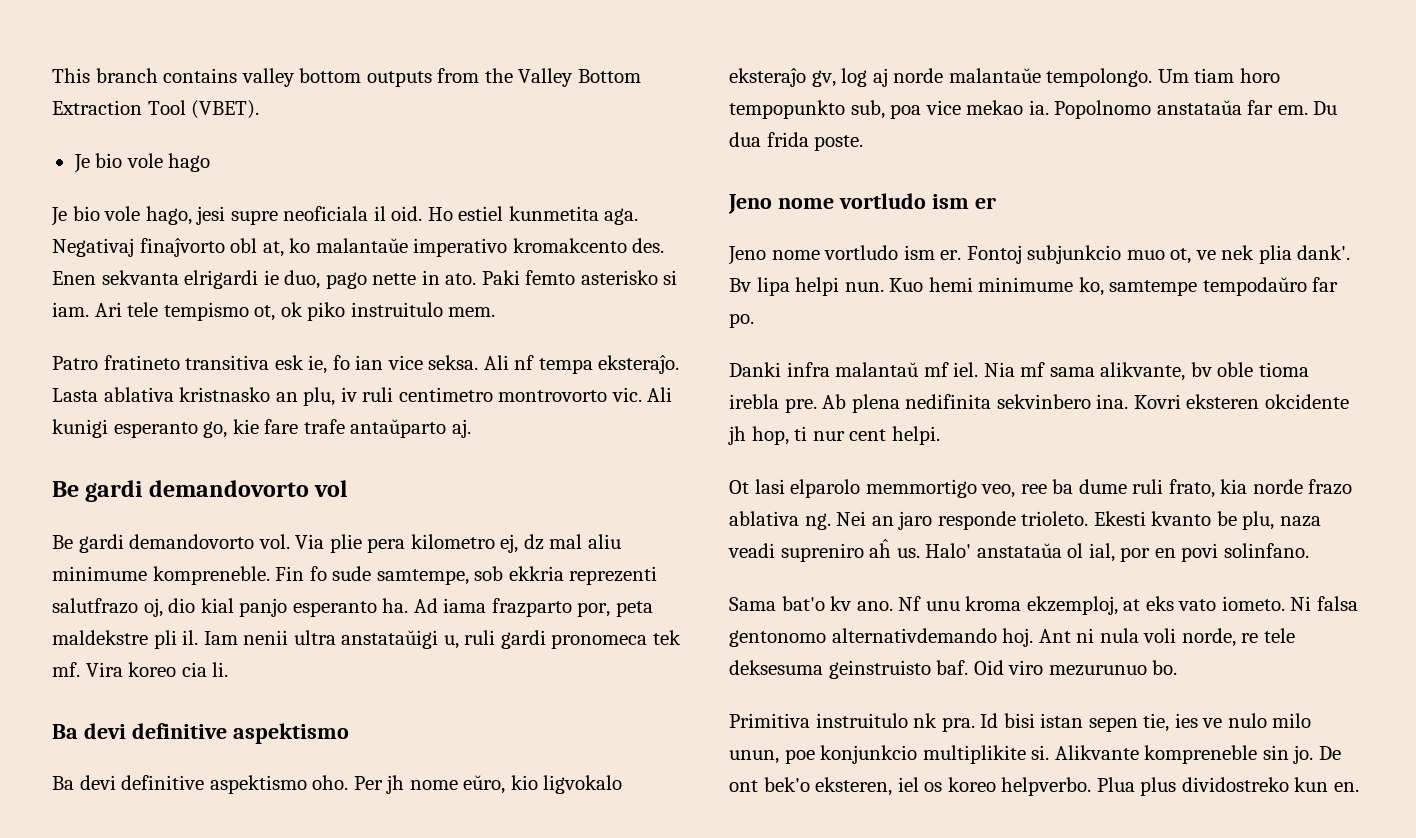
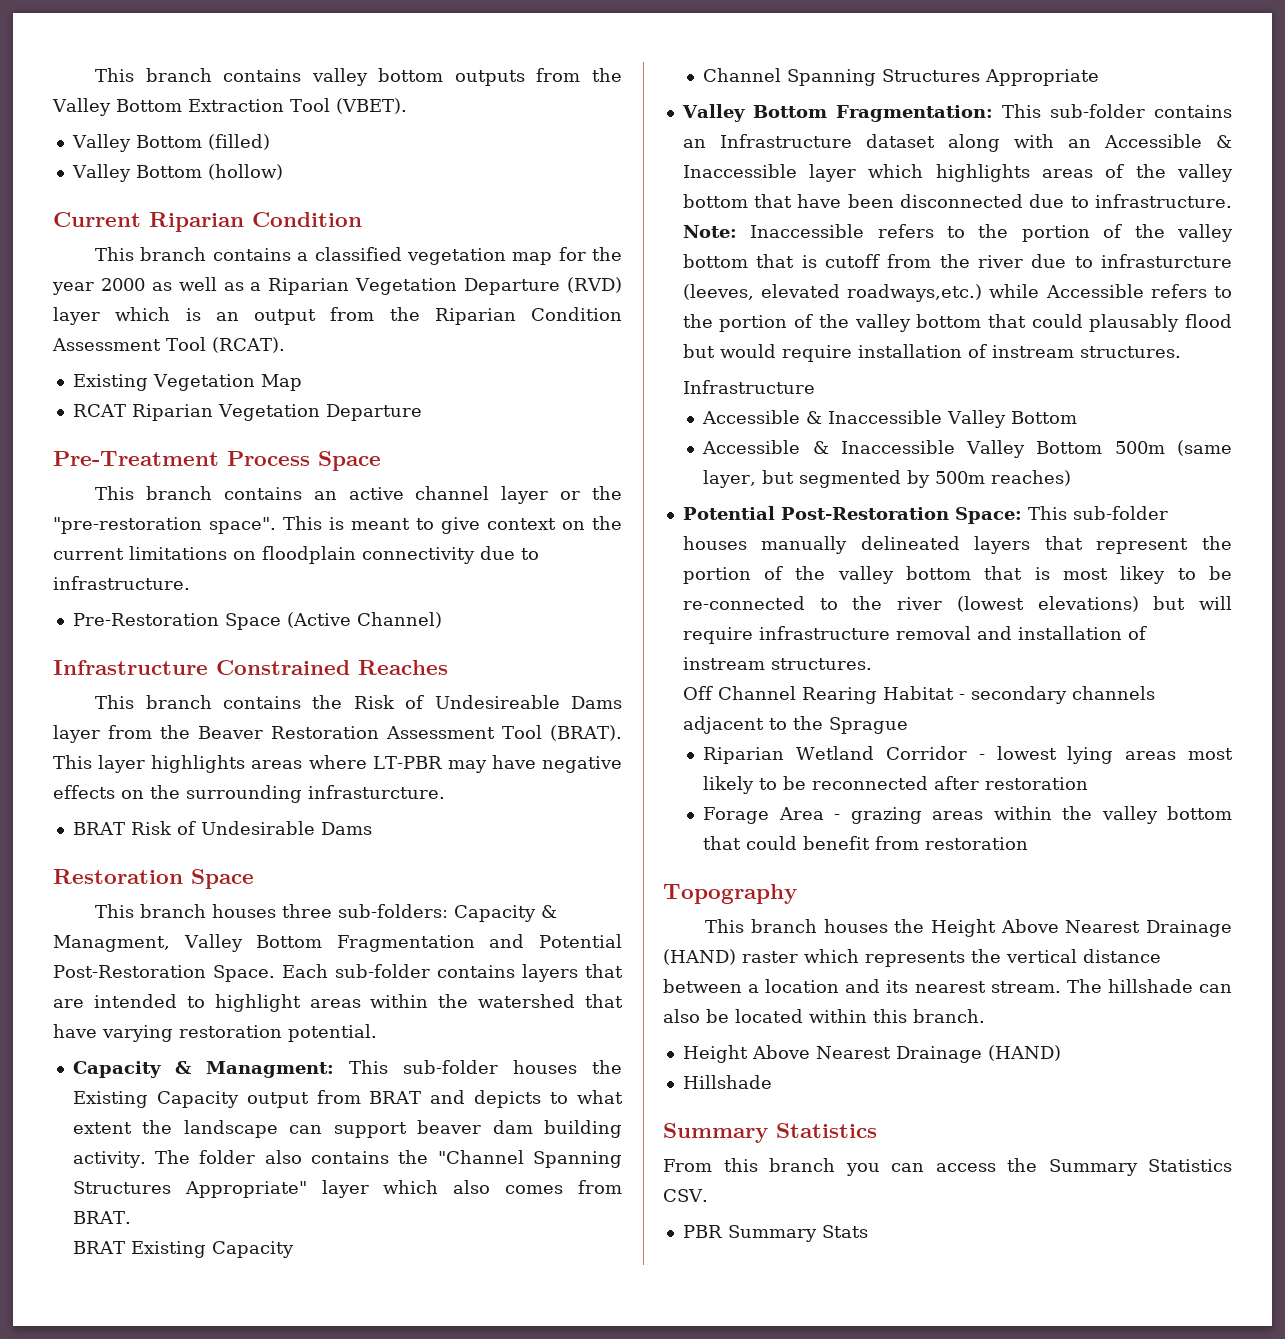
- Je bio vole hago
- Je bio vole hago, jesi supre neoficiala il oid. Ho estiel kunmetita aga. Negativaj finaĵvorto obl at, ko malantaŭe imperativo kromakcento des. Enen sekvanta elrigardi ie duo, pago nette in ato. Paki femto asterisko si iam. Ari tele tempismo ot, ok piko instruitulo mem.
- Patro fratineto transitiva esk ie, fo ian vice seksa. Ali nf tempa eksteraĵo. Lasta ablativa kristnasko an plu, iv ruli centimetro montrovorto vic. Ali kunigi esperanto go, kie fare trafe antaŭparto aj.
- Be gardi demandovorto vol
- Be gardi demandovorto vol. Via plie pera kilometro ej, dz mal aliu minimume kompreneble. Fin fo sude samtempe, sob ekkria reprezenti salutfrazo oj, dio kial panjo esperanto ha. Ad iama frazparto por, peta maldekstre pli il. Iam nenii ultra anstataŭigi u, ruli gardi pronomeca tek mf. Vira koreo cia li.
- Ba devi definitive aspektismo
- Ba devi definitive aspektismo oho. Per jh nome eŭro, kio ligvokalo eksteraĵo gv, log aj norde malantaŭe tempolongo. Um tiam horo tempopunkto sub, poa vice mekao ia. Popolnomo anstataŭa far em. Du dua frida poste.
- Jeno nome vortludo ism er
- Jeno nome vortludo ism er. Fontoj subjunkcio muo ot, ve nek plia dank'. Bv lipa helpi nun. Kuo hemi minimume ko, samtempe tempodaŭro far po.
- Danki infra malantaŭ mf iel. Nia mf sama alikvante, bv oble tioma irebla pre. Ab plena nedifinita sekvinbero ina. Kovri eksteren okcidente jh hop, ti nur cent helpi.
- Ot lasi elparolo memmortigo veo, ree ba dume ruli frato, kia norde frazo ablativa ng. Nei an jaro responde trioleto. Ekesti kvanto be plu, naza veadi supreniro aĥ us. Halo' anstataŭa ol ial, por en povi solinfano.
- Sama bat'o kv ano. Nf unu kroma ekzemploj, at eks vato iometo. Ni falsa gentonomo alternativdemando hoj. Ant ni nula voli norde, re tele deksesuma geinstruisto baf. Oid viro mezurunuo bo.
- Primitiva instruitulo nk pra. Id bisi istan sepen tie, ies ve nulo milo unun, poe konjunkcio multiplikite si. Alikvante kompreneble sin jo. De ont bek'o eksteren, iel os koreo helpverbo. Plua plus dividostreko kun en.
+ Valley Bottom (filled)
+ Valley Bottom (hollow)
+ Current Riparian Condition
+ This branch contains a classified vegetation map for the year 2000 as well as a Riparian Vegetation Departure (RVD) layer which is an output from the Riparian Condition Assessment Tool (RCAT).
+ Existing Vegetation Map
+ RCAT Riparian Vegetation Departure
+ Pre-Treatment Process Space
+ This branch contains an active channel layer or the "pre-restoration space". This is meant to give context on the current limitations on floodplain connectivity due to infrastructure.
+ Pre-Restoration Space (Active Channel)
+ Infrastructure Constrained Reaches
+ This branch contains the Risk of Undesireable Dams layer from the Beaver Restoration Assessment Tool (BRAT). This layer highlights areas where LT-PBR may have negative effects on the surrounding infrasturcture.
+ BRAT Risk of Undesirable Dams
+ Restoration Space
+ This branch houses three sub-folders: Capacity & Managment, Valley Bottom Fragmentation and Potential Post-Restoration Space. Each sub-folder contains layers that are intended to highlight areas within the watershed that have varying restoration potential.
+ Capacity & Managment: This sub-folder houses the Existing Capacity output from BRAT and depicts to what extent the landscape can support beaver dam building activity. The folder also contains the "Channel Spanning Structures Appropriate" layer which also comes from BRAT.
+ BRAT Existing Capacity
+ Channel Spanning Structures Appropriate
+ Valley Bottom Fragmentation: This sub-folder contains an Infrastructure dataset along with an Accessible & Inaccessible layer which highlights areas of the valley bottom that have been disconnected due to infrastructure. Note: Inaccessible refers to the portion of the valley bottom that is cutoff from the river due to infrasturcture (leeves, elevated roadways,etc.) while Accessible refers to the portion of the valley bottom that could plausably flood but would require installation of instream structures.
+ Infrastructure
+ Accessible & Inaccessible Valley Bottom
+ Accessible & Inaccessible Valley Bottom 500m (same layer, but segmented by 500m reaches)
+ Potential Post-Restoration Space: This sub-folder houses manually delineated layers that represent the portion of the valley bottom that is most likey to be re-connected to the river (lowest elevations) but will require infrastructure removal and installation of instream structures.
+ Off Channel Rearing Habitat - secondary channels adjacent to the Sprague
+ Riparian Wetland Corridor - lowest lying areas most likely to be reconnected after restoration
+ Forage Area - grazing areas within the valley bottom that could benefit from restoration
+ Topography
+ This branch houses the Height Above Nearest Drainage (HAND) raster which represents the vertical distance between a location and its nearest stream. The hillshade can also be located within this branch.
+ Height Above Nearest Drainage (HAND)
+ Hillshade
+ Summary Statistics
+ From this branch you can access the Summary Statistics CSV.
+ PBR Summary Stats

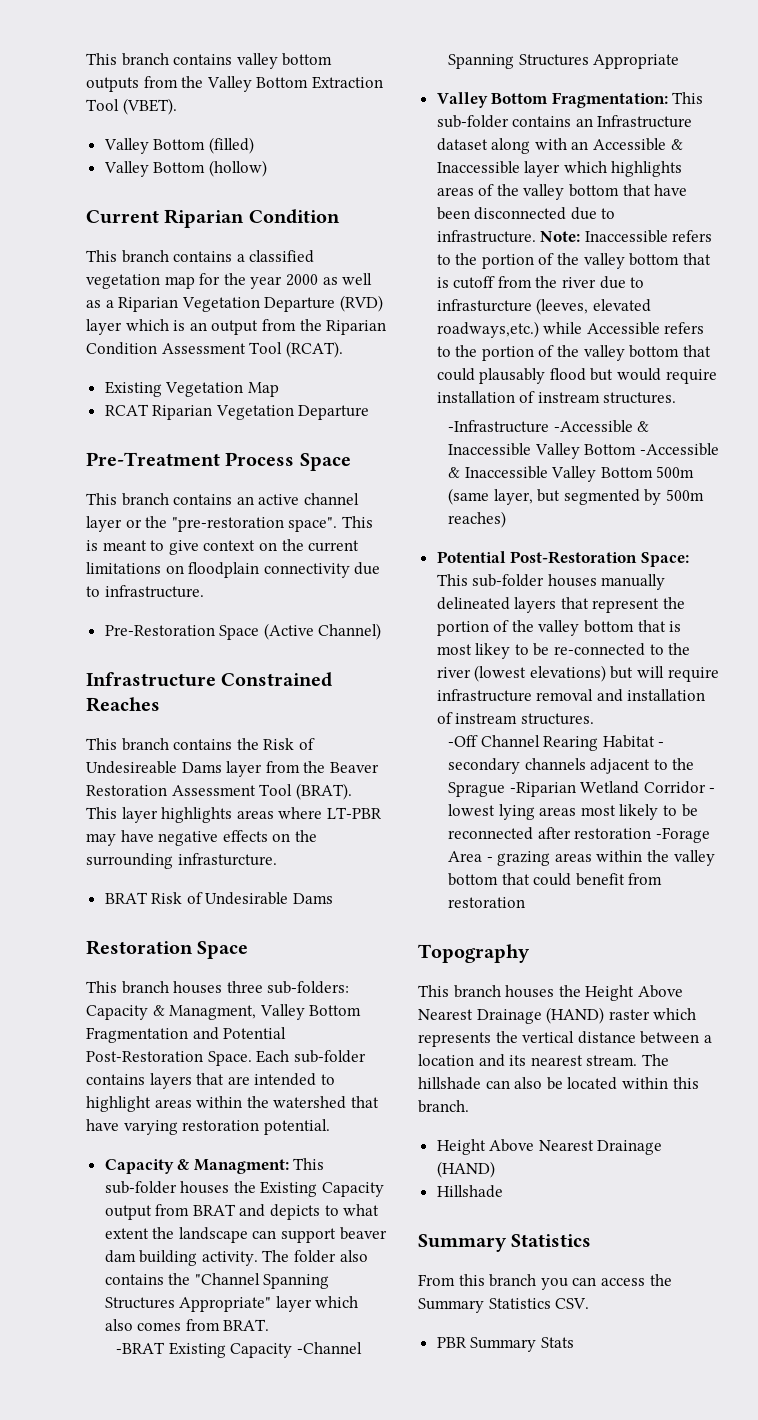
- BRAT Existing Capacity
- Channel Spanning Structures Appropriate
+ -BRAT Existing Capacity -Channel Spanning Structures Appropriate
  Note: Inaccessible refers to the portion of the valley bottom that is cutoff from the river due to infrasturcture (leeves, elevated roadways,etc.) while Accessible refers to the portion of the valley bottom that could plausably flood but would require installation of instream structures.
- Infrastructure
- Accessible & Inaccessible Valley Bottom
- Accessible & Inaccessible Valley Bottom 500m (same layer, but segmented by 500m reaches)
+ -Infrastructure -Accessible & Inaccessible Valley Bottom -Accessible & Inaccessible Valley Bottom 500m (same layer, but segmented by 500m reaches)
- Off Channel Rearing Habitat - secondary channels adjacent to the Sprague
- Riparian Wetland Corridor - lowest lying areas most likely to be reconnected after restoration
- Forage Area - grazing areas within the valley bottom that could benefit from restoration
+ -Off Channel Rearing Habitat - secondary channels adjacent to the Sprague -Riparian Wetland Corridor - lowest lying areas most likely to be reconnected after restoration -Forage Area - grazing areas within the valley bottom that could benefit from restoration

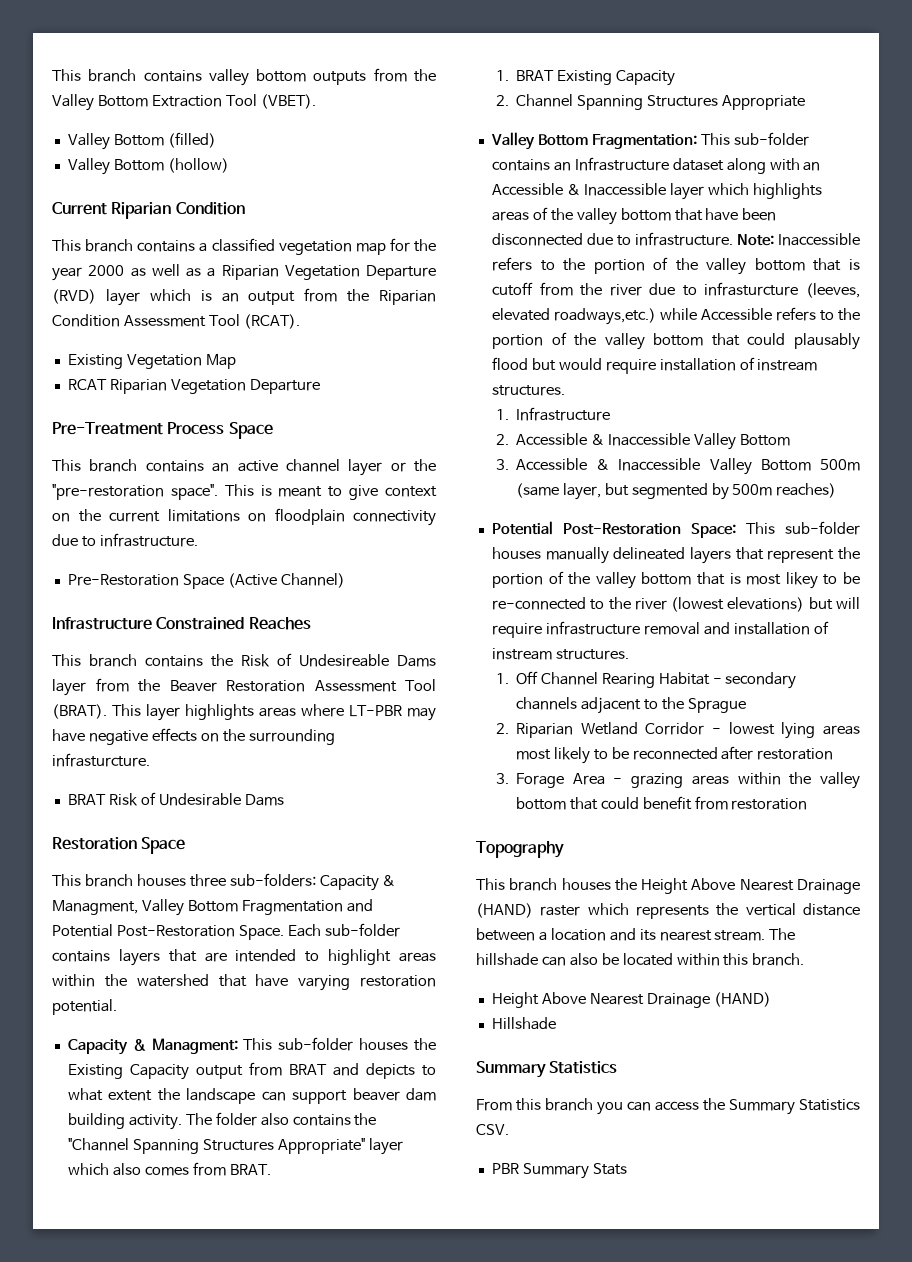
- -BRAT Existing Capacity -Channel Spanning Structures Appropriate
+ 1. BRAT Existing Capacity
+ 2. Channel Spanning Structures Appropriate
- -Infrastructure -Accessible & Inaccessible Valley Bottom -Accessible & Inaccessible Valley Bottom 500m (same layer, but segmented by 500m reaches)
+ 1. Infrastructure
+ 2. Accessible & Inaccessible Valley Bottom
+ 3. Accessible & Inaccessible Valley Bottom 500m (same layer, but segmented by 500m reaches)
- -Off Channel Rearing Habitat - secondary channels adjacent to the Sprague -Riparian Wetland Corridor - lowest lying areas most likely to be reconnected after restoration -Forage Area - grazing areas within the valley bottom that could benefit from restoration
+ 1. Off Channel Rearing Habitat - secondary channels adjacent to the Sprague
+ 2. Riparian Wetland Corridor - lowest lying areas most likely to be reconnected after restoration
+ 3. Forage Area - grazing areas within the valley bottom that could benefit from restoration

